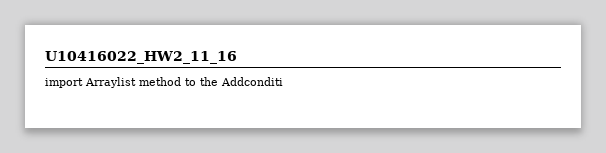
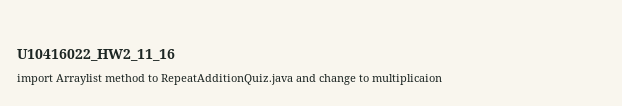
- import Arraylist method to the Addconditi
+ import Arraylist method to RepeatAdditionQuiz.java and change to multiplicaion

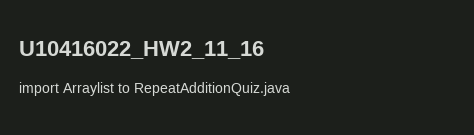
- import Arraylist method to RepeatAdditionQuiz.java and change to multiplicaion
+ import Arraylist to RepeatAdditionQuiz.java

